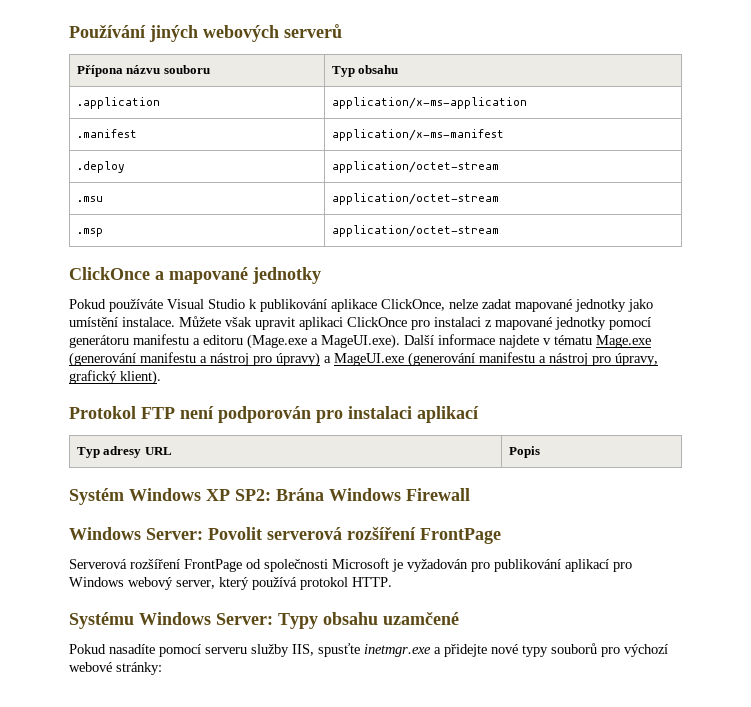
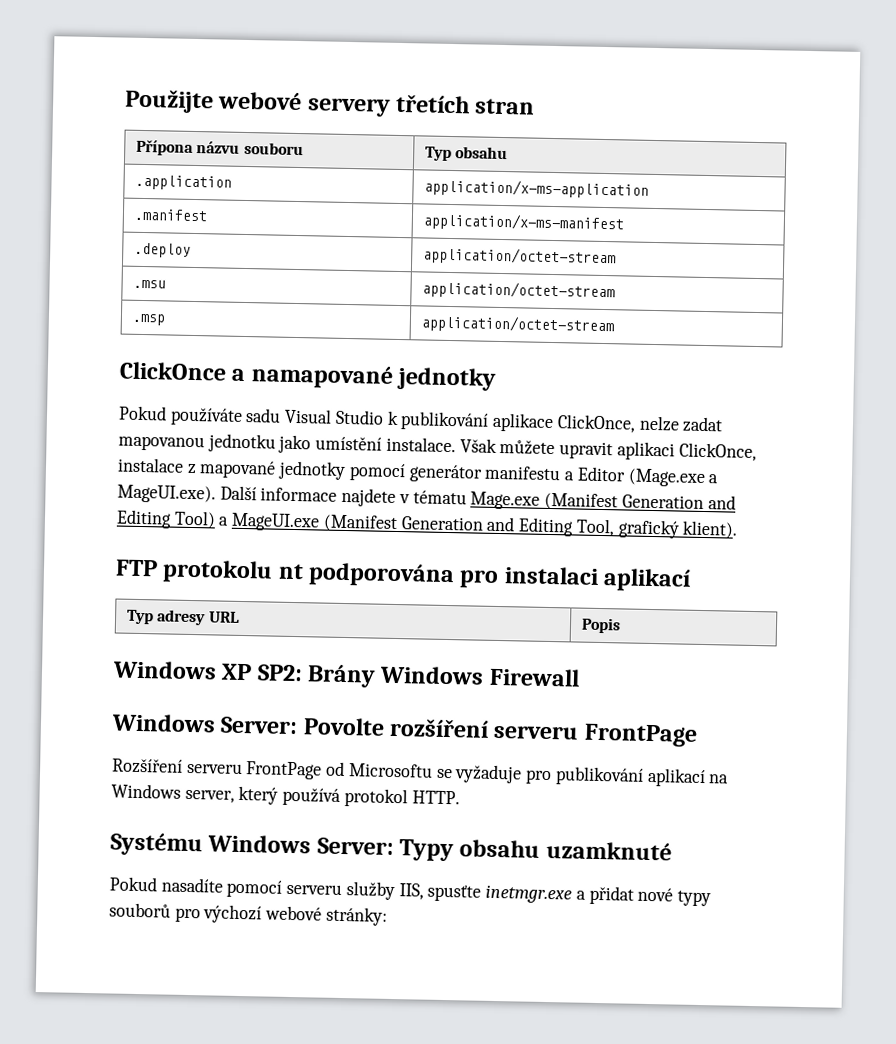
- Používání jiných webových serverů
+ Použijte webové servery třetích stran
- ClickOnce a mapované jednotky
+ ClickOnce a namapované jednotky
- Pokud používáte Visual Studio k publikování aplikace ClickOnce, nelze zadat mapované jednotky jako umístění instalace.
+ Pokud používáte sadu Visual Studio k publikování aplikace ClickOnce, nelze zadat mapovanou jednotku jako umístění instalace.
- Můžete však upravit aplikaci ClickOnce pro instalaci z mapované jednotky pomocí generátoru manifestu a editoru (Mage.exe a MageUI.exe). Další informace najdete v tématu Mage.exe (generování manifestu a nástroj pro úpravy) a MageUI.exe (generování manifestu a nástroj pro úpravy, grafický klient).
- Protokol FTP není podporován pro instalaci aplikací
+ Však můžete upravit aplikaci ClickOnce, instalace z mapované jednotky pomocí generátor manifestu a Editor (Mage.exe a MageUI.exe). Další informace najdete v tématu Mage.exe (Manifest Generation and Editing Tool) a MageUI.exe (Manifest Generation and Editing Tool, grafický klient).
+ FTP protokolu nt podporována pro instalaci aplikací
- Systém Windows XP SP2: Brána Windows Firewall
+ Windows XP SP2: Brány Windows Firewall
- Windows Server: Povolit serverová rozšíření FrontPage
- Serverová rozšíření FrontPage od společnosti Microsoft je vyžadován pro publikování aplikací pro Windows webový server, který používá protokol HTTP.
+ Windows Server: Povolte rozšíření serveru FrontPage
+ Rozšíření serveru FrontPage od Microsoftu se vyžaduje pro publikování aplikací na Windows server, který používá protokol HTTP.
- Systému Windows Server: Typy obsahu uzamčené
+ Systému Windows Server: Typy obsahu uzamknuté
- Pokud nasadíte pomocí serveru služby IIS, spusťte inetmgr.exe a přidejte nové typy souborů pro výchozí webové stránky:
+ Pokud nasadíte pomocí serveru služby IIS, spusťte inetmgr.exe a přidat nové typy souborů pro výchozí webové stránky:

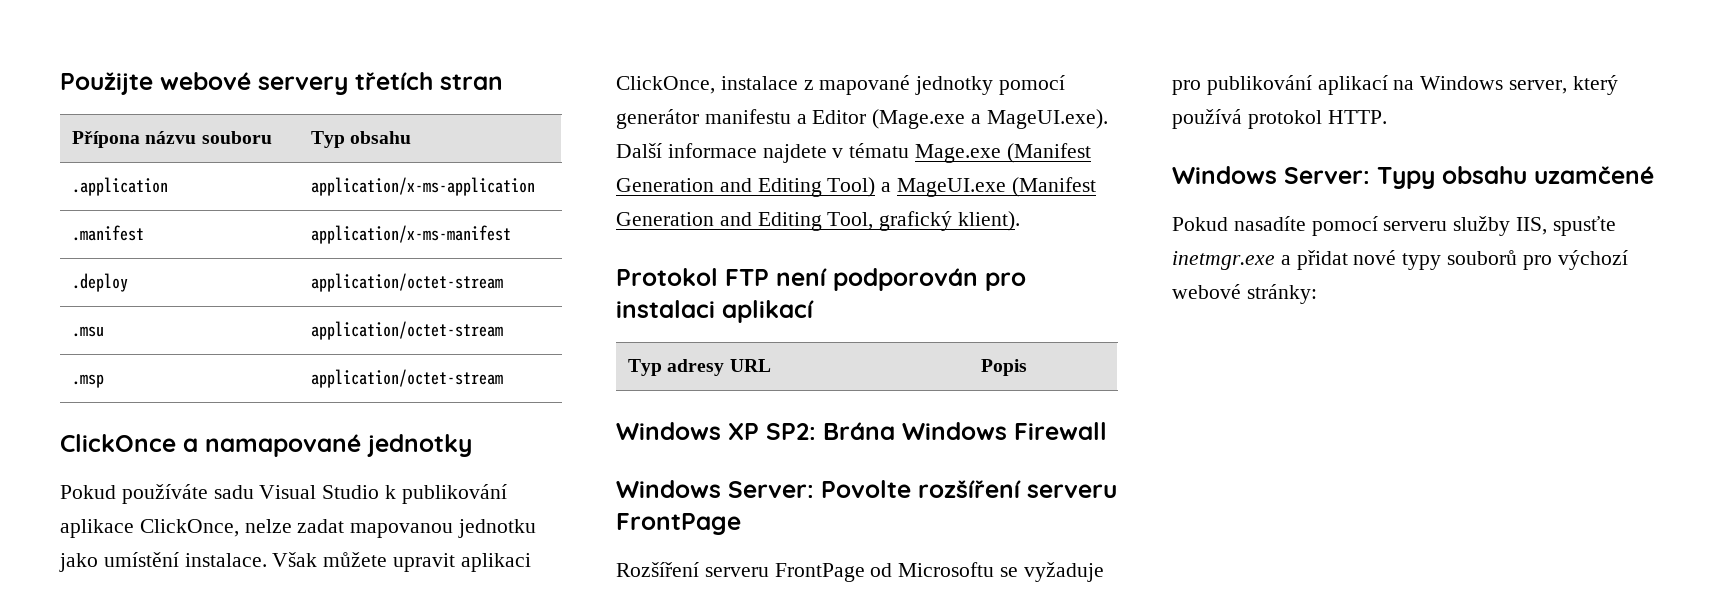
- FTP protokolu nt podporována pro instalaci aplikací
+ Protokol FTP není podporován pro instalaci aplikací
- Windows XP SP2: Brány Windows Firewall
+ Windows XP SP2: Brána Windows Firewall
- Systému Windows Server: Typy obsahu uzamknuté
+ Windows Server: Typy obsahu uzamčené

